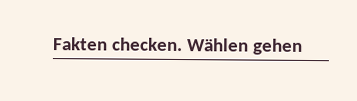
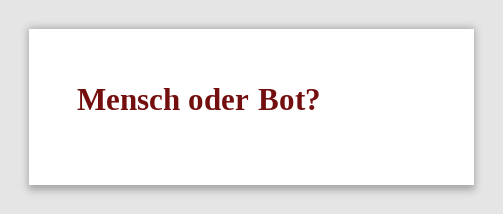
- Fakten checken. Wählen gehen
+ Mensch oder Bot?

